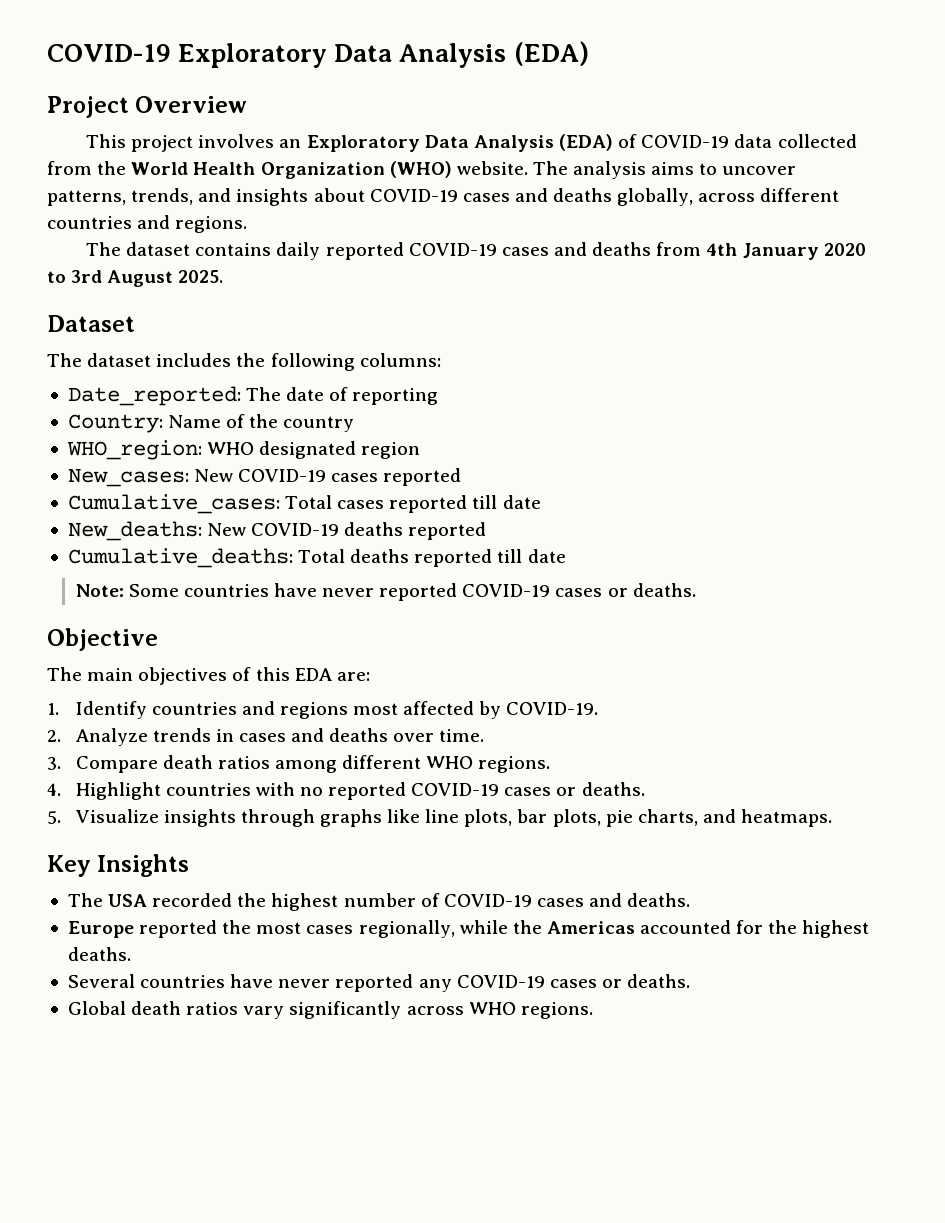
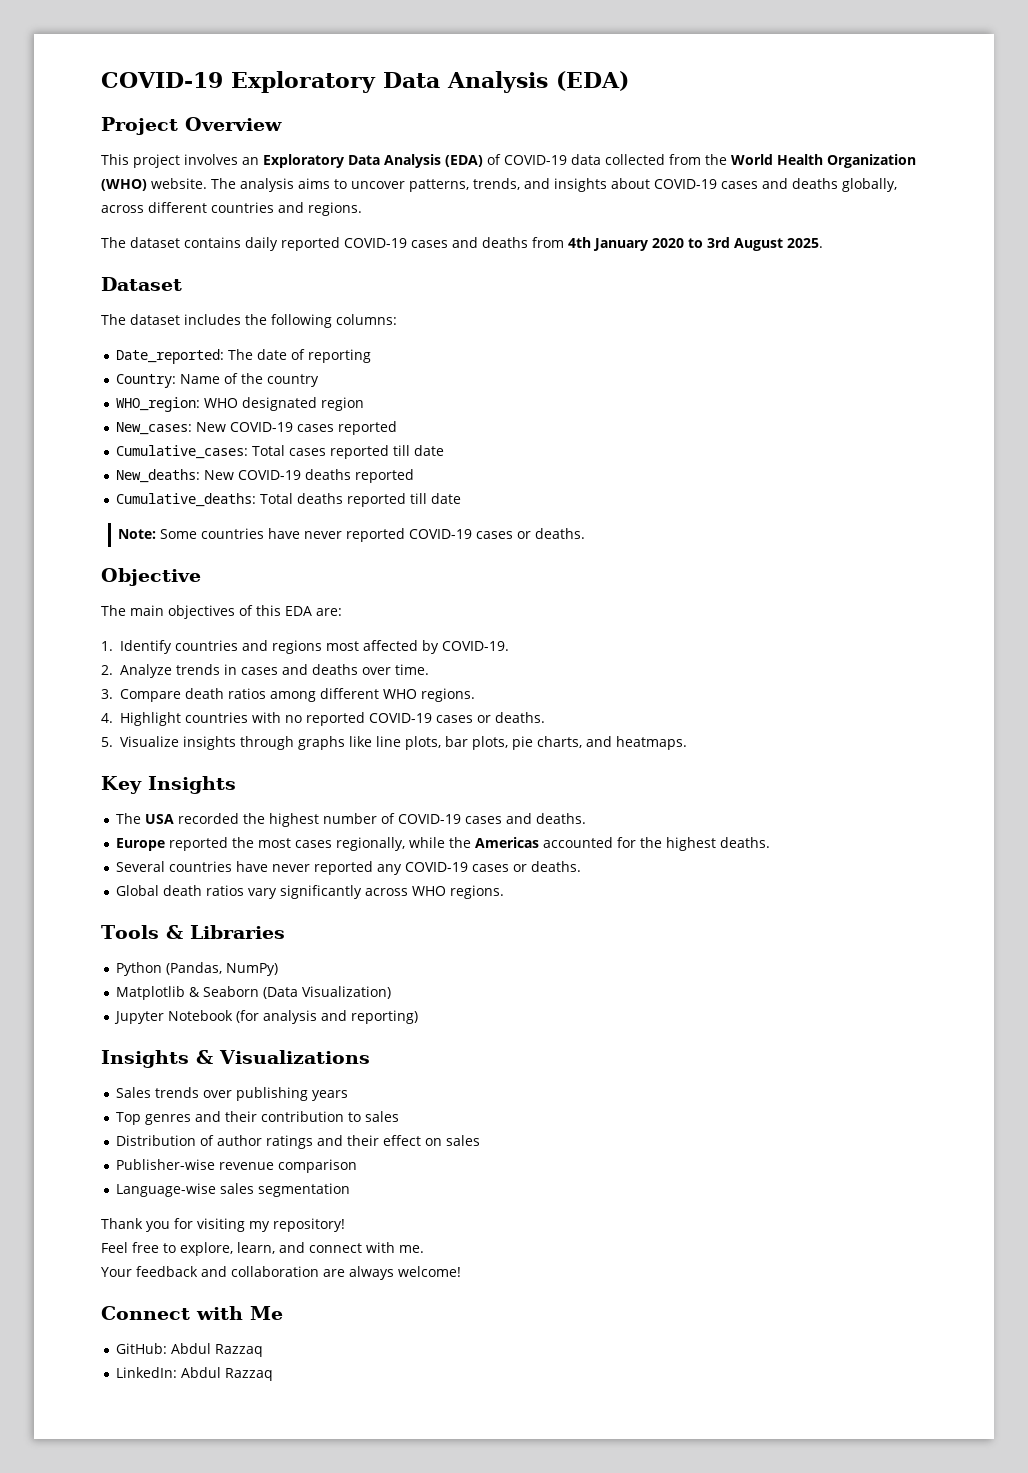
+ Tools & Libraries
+ Python (Pandas, NumPy)
+ Matplotlib & Seaborn (Data Visualization)
+ Jupyter Notebook (for analysis and reporting)
+ Insights & Visualizations
+ Sales trends over publishing years
+ Top genres and their contribution to sales
+ Distribution of author ratings and their effect on sales
+ Publisher-wise revenue comparison
+ Language-wise sales segmentation
+ Thank you for visiting my repository!
+ Feel free to explore, learn, and connect with me.
+ Your feedback and collaboration are always welcome!
+ Connect with Me
+ GitHub: Abdul Razzaq
+ LinkedIn: Abdul Razzaq

